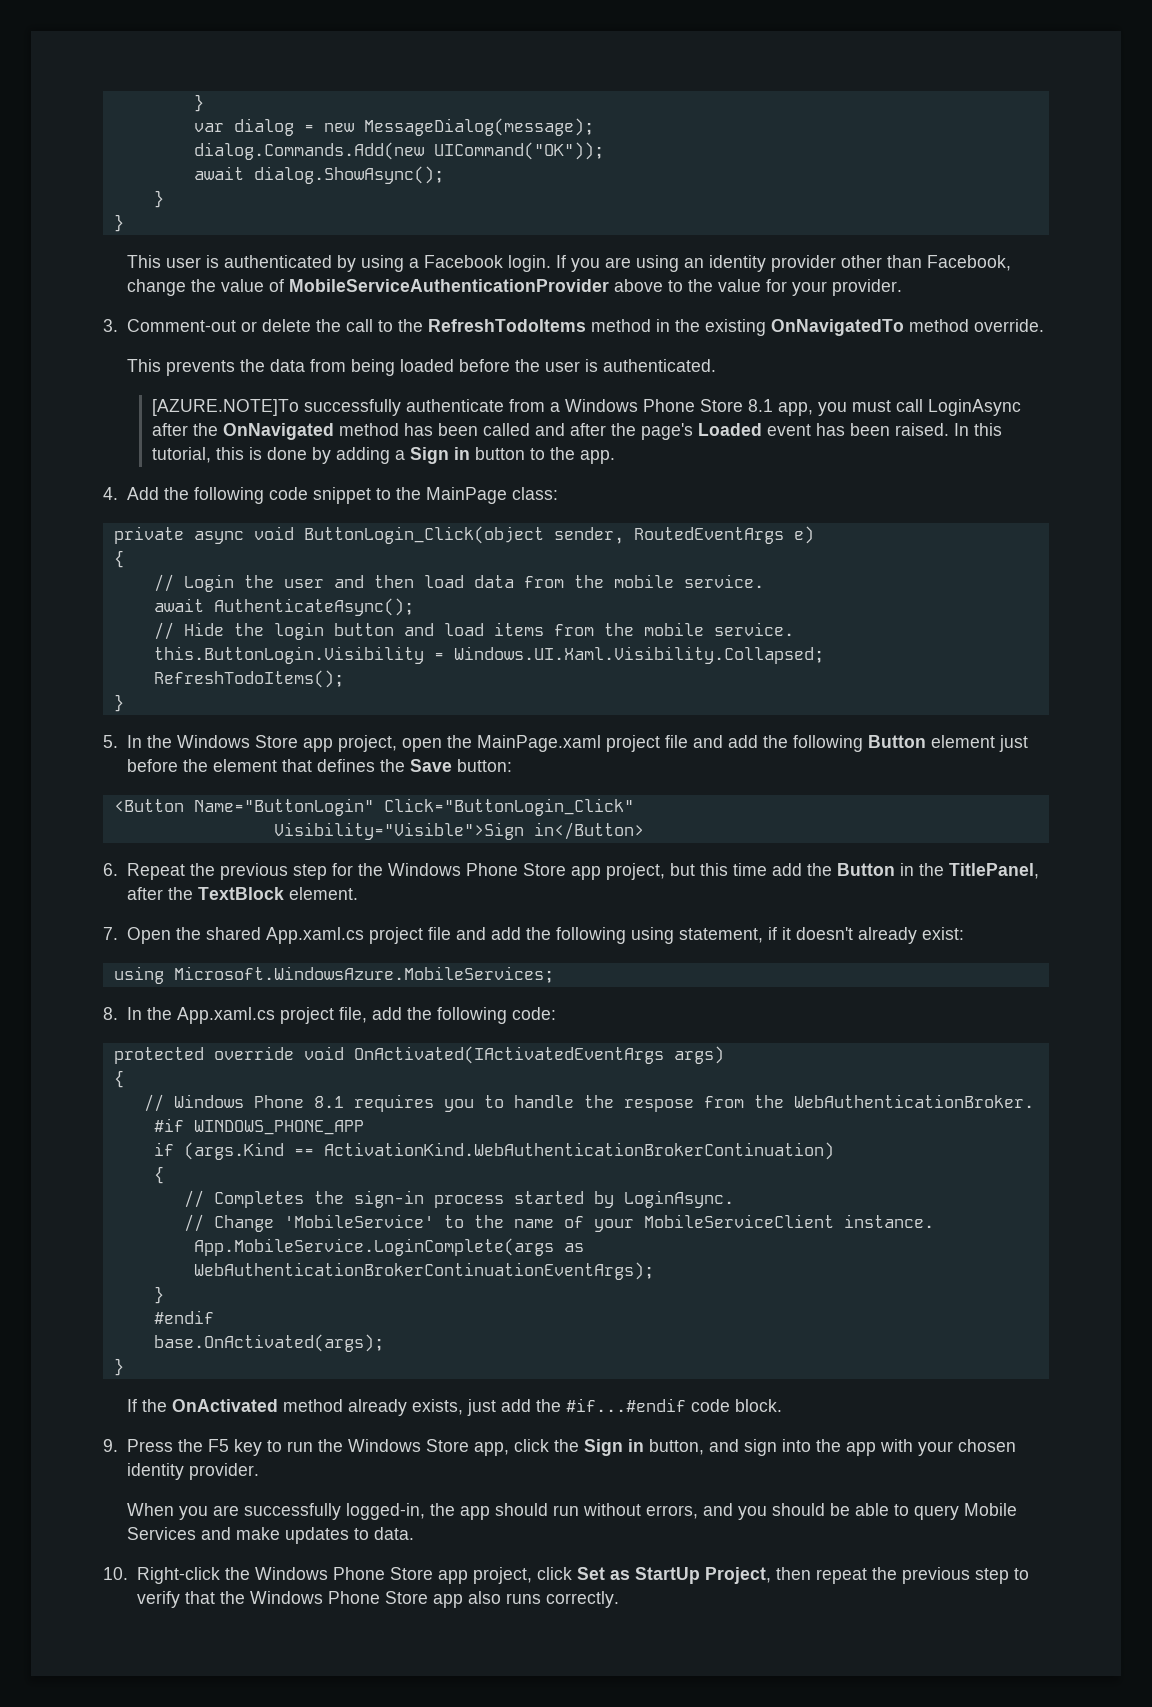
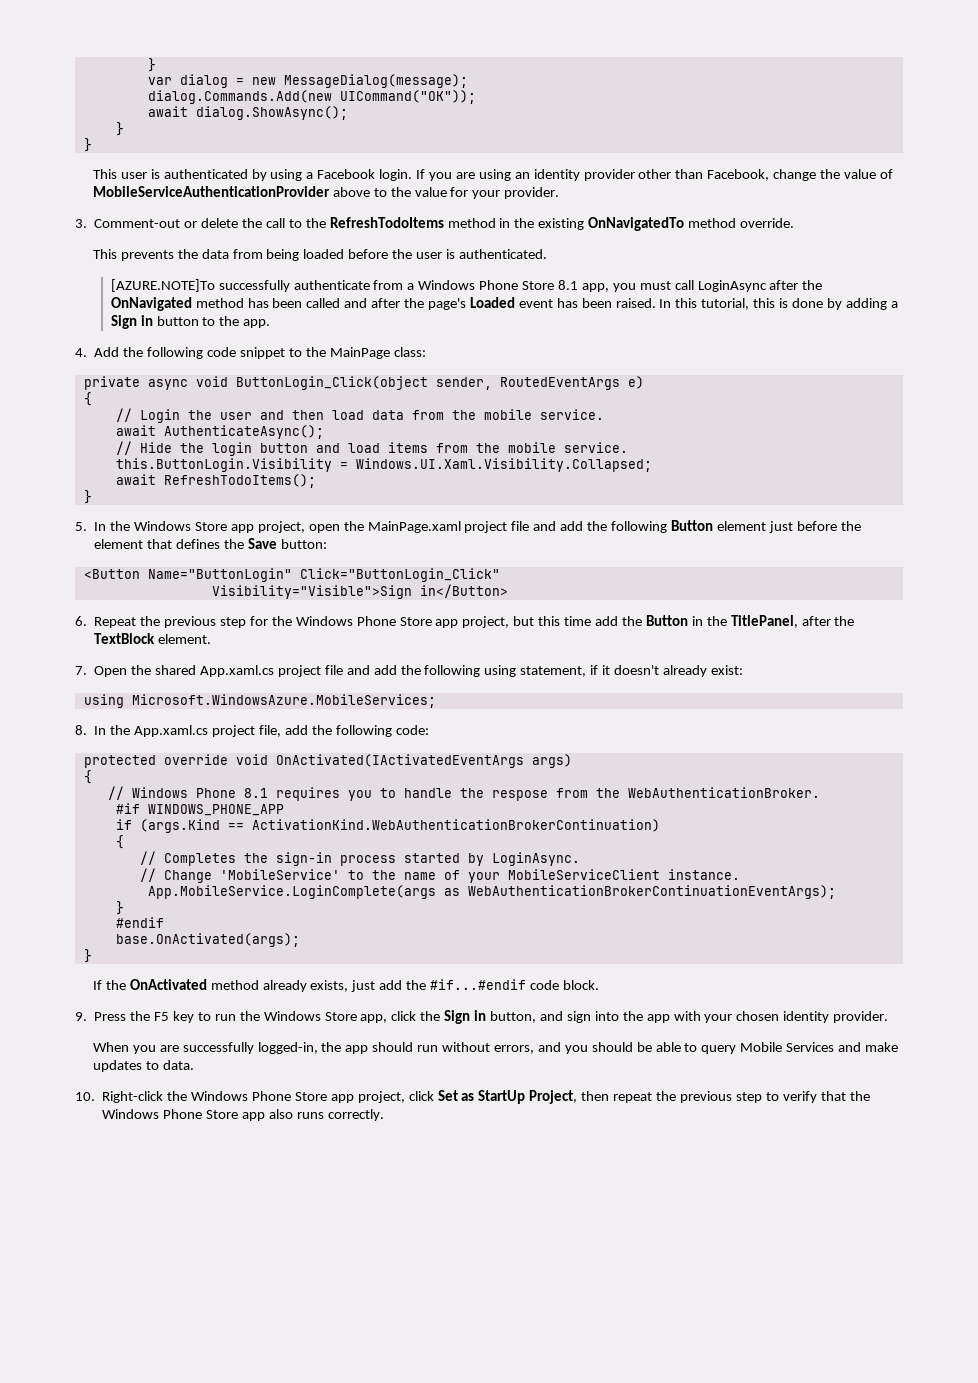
- RefreshTodoItems();
+ await RefreshTodoItems();

